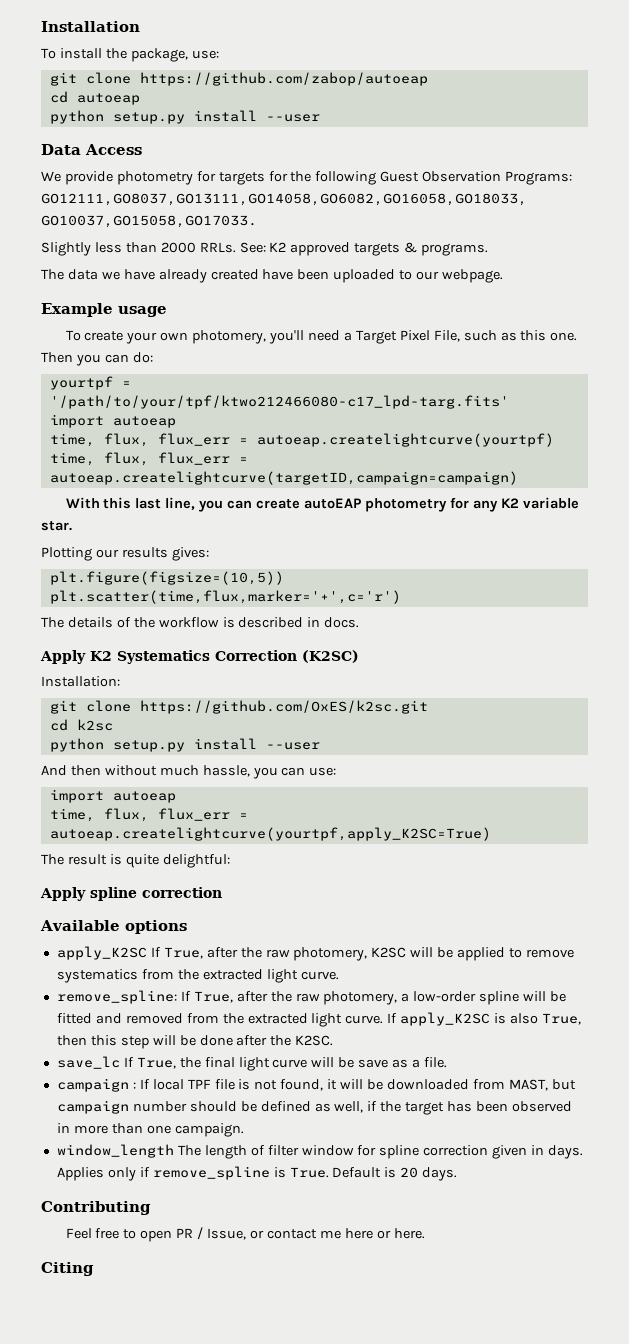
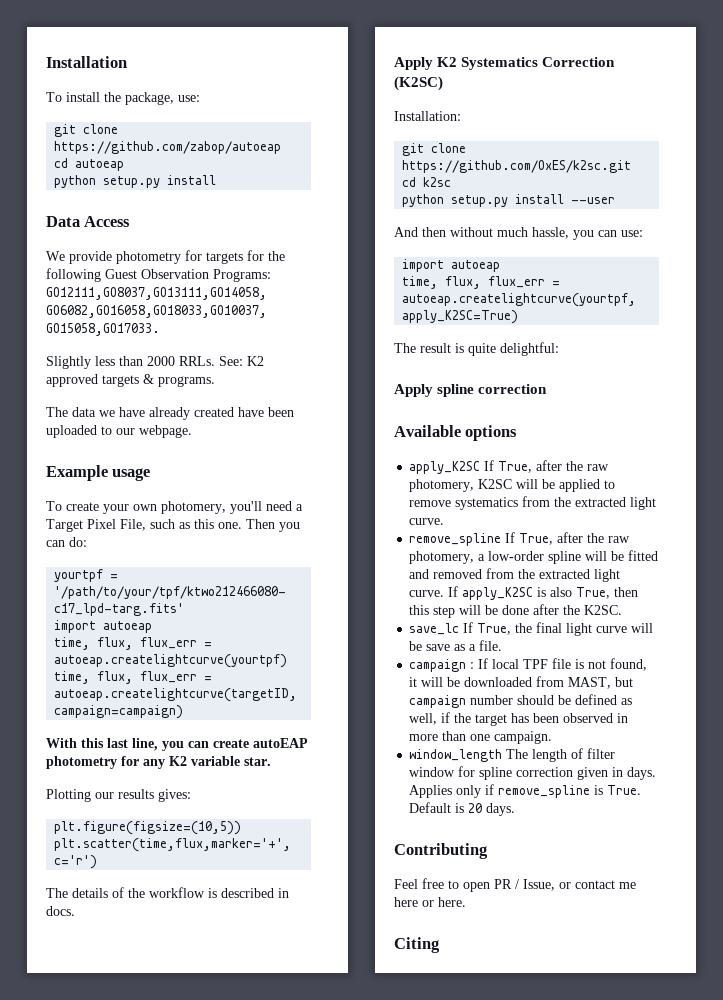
  cd autoeap
- python setup.py install --user
+ python setup.py install
- remove_spline: If True, after the raw photomery, a low-order spline will be fitted and removed from the extracted light curve.
+ remove_spline If True, after the raw photomery, a low-order spline will be fitted and removed from the extracted light curve.

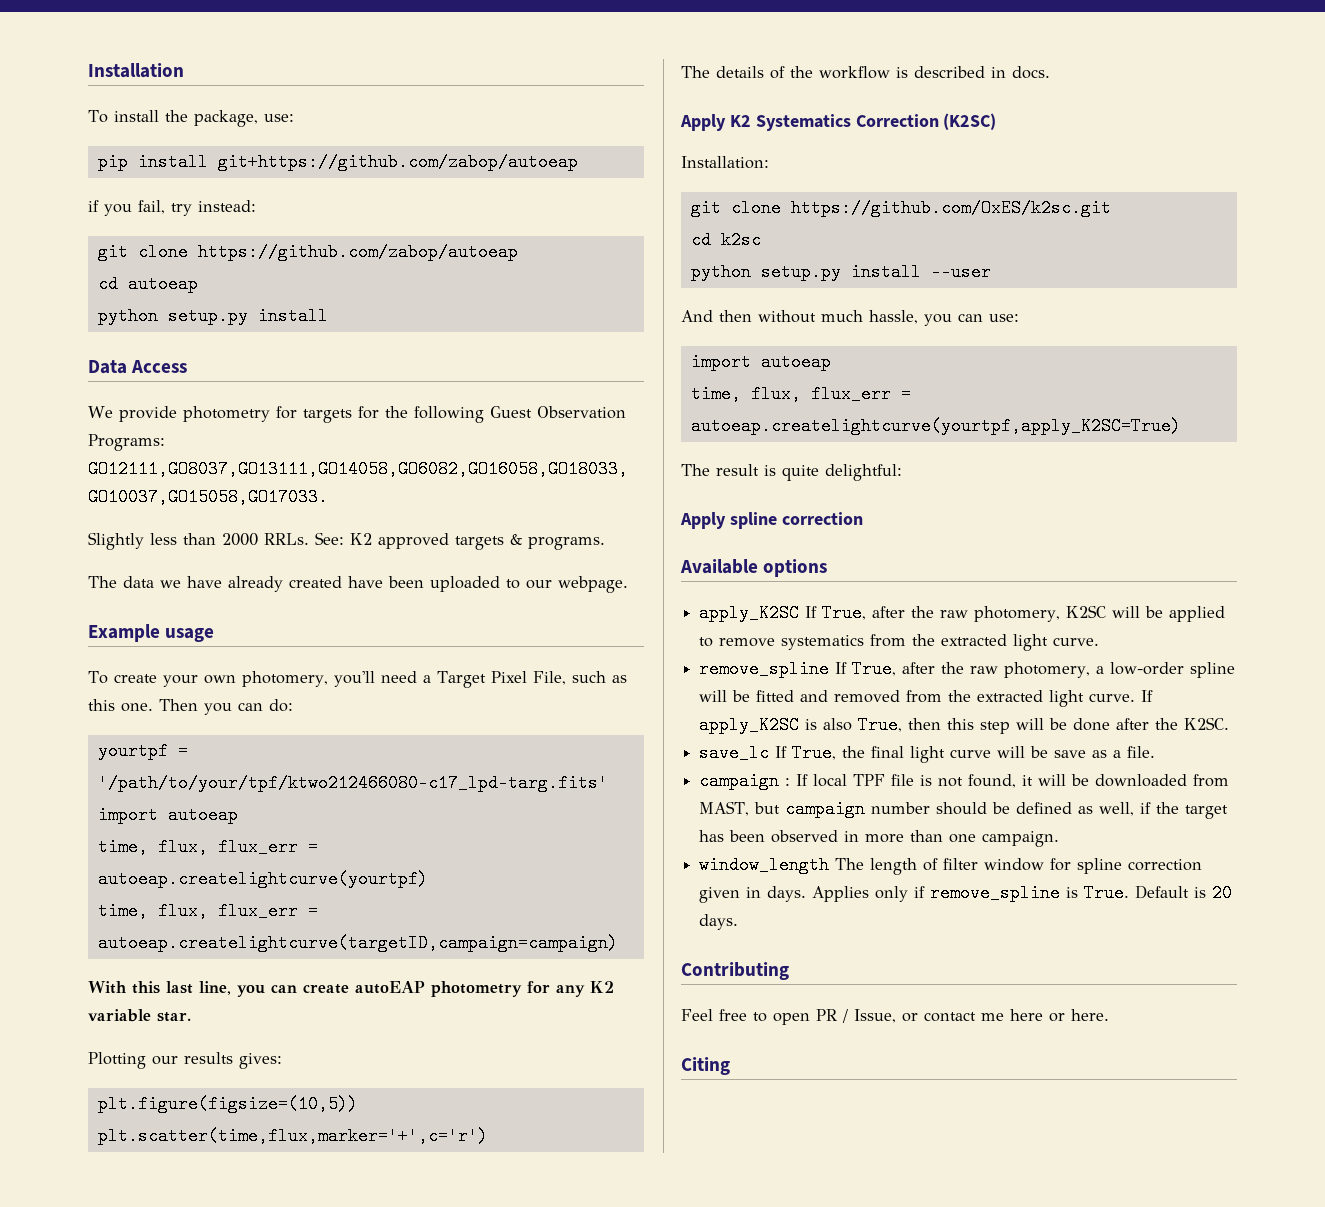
+ pip install git+https://github.com/zabop/autoeap
+ if you fail, try instead:

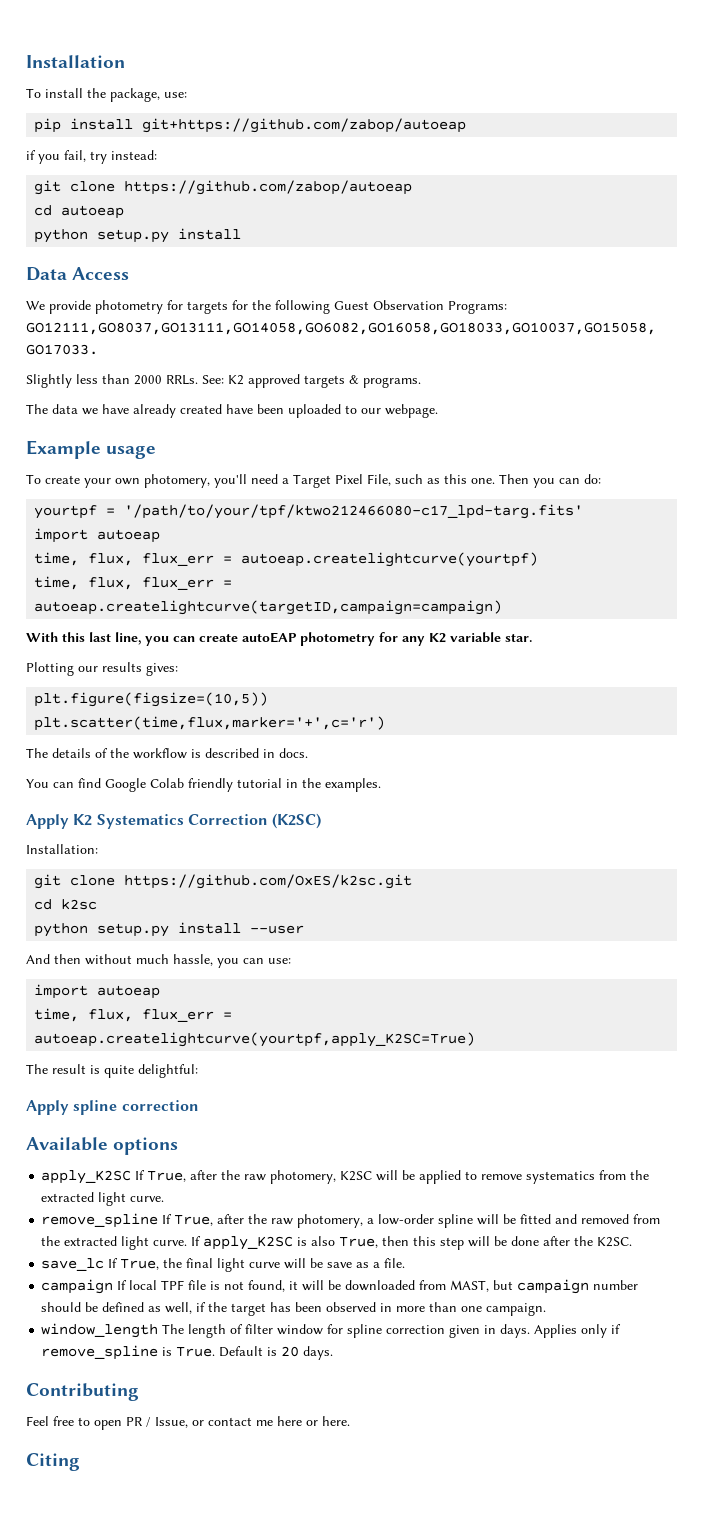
+ You can find Google Colab friendly tutorial in the examples.
- campaign : If local TPF file is not found, it will be downloaded from MAST, but campaign number should be defined as well, if the target has been observed in more than one campaign.
+ campaign If local TPF file is not found, it will be downloaded from MAST, but campaign number should be defined as well, if the target has been observed in more than one campaign.

